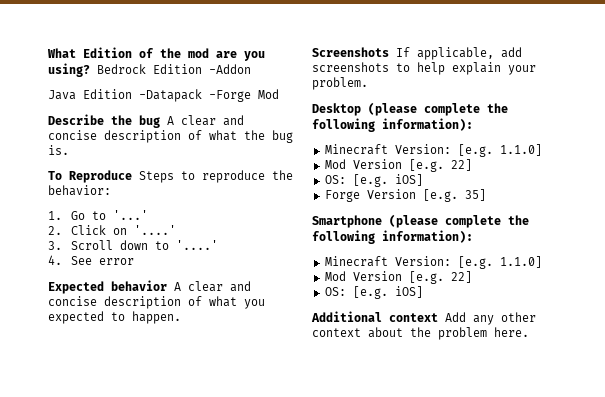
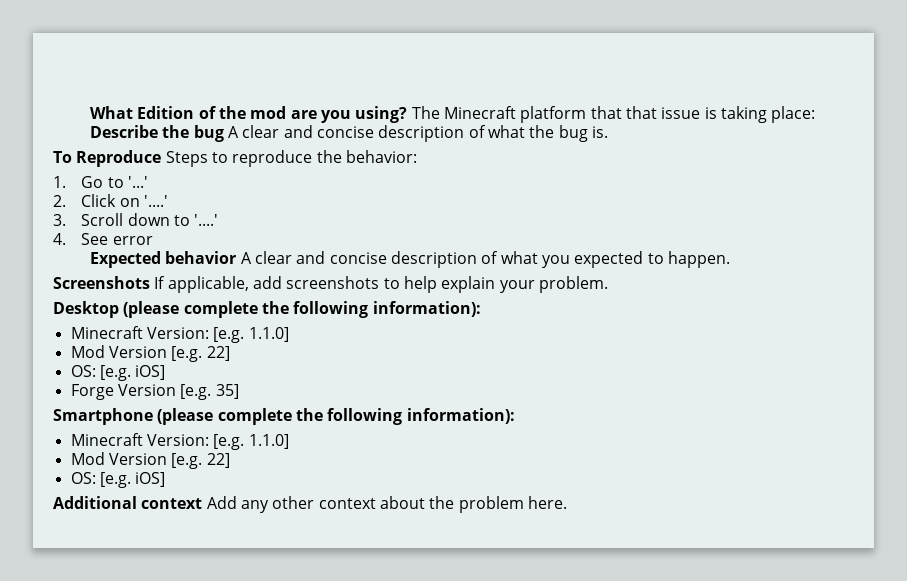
- Bedrock Edition -Addon
- Java Edition -Datapack -Forge Mod
+ The Minecraft platform that that issue is taking place:

